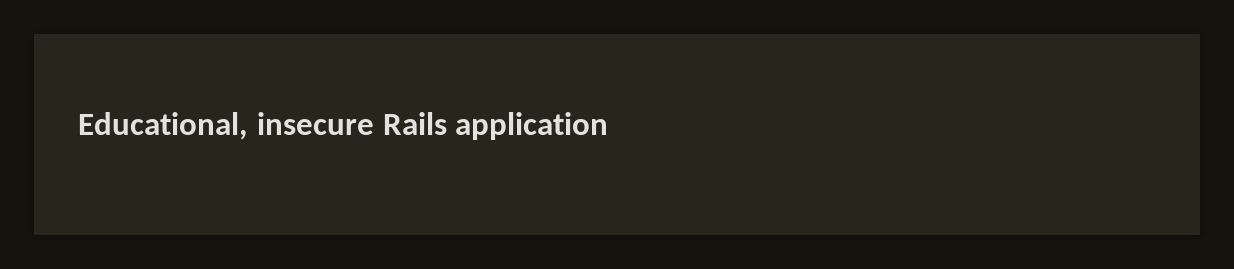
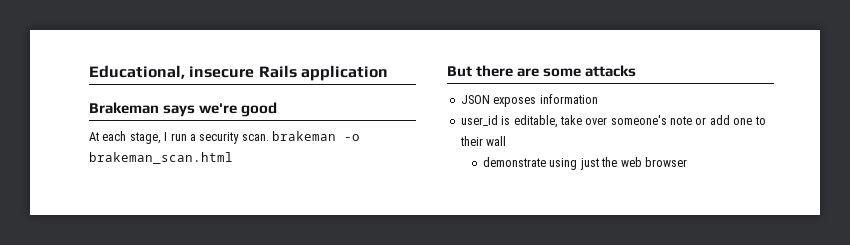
+ Brakeman says we're good
+ At each stage, I run a security scan. brakeman -o brakeman_scan.html
+ But there are some attacks
+ JSON exposes information
+ user_id is editable, take over someone's note or add one to their wall
+ demonstrate using just the web browser

